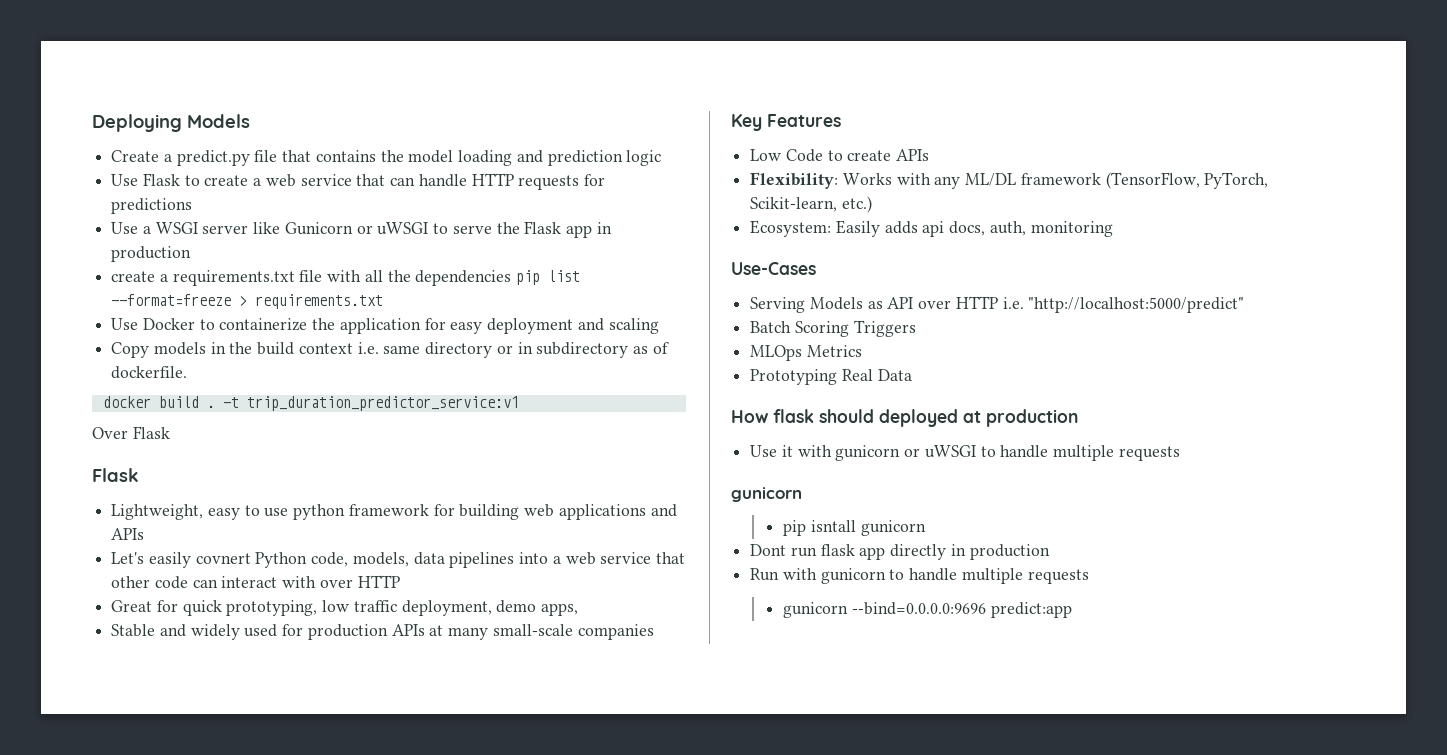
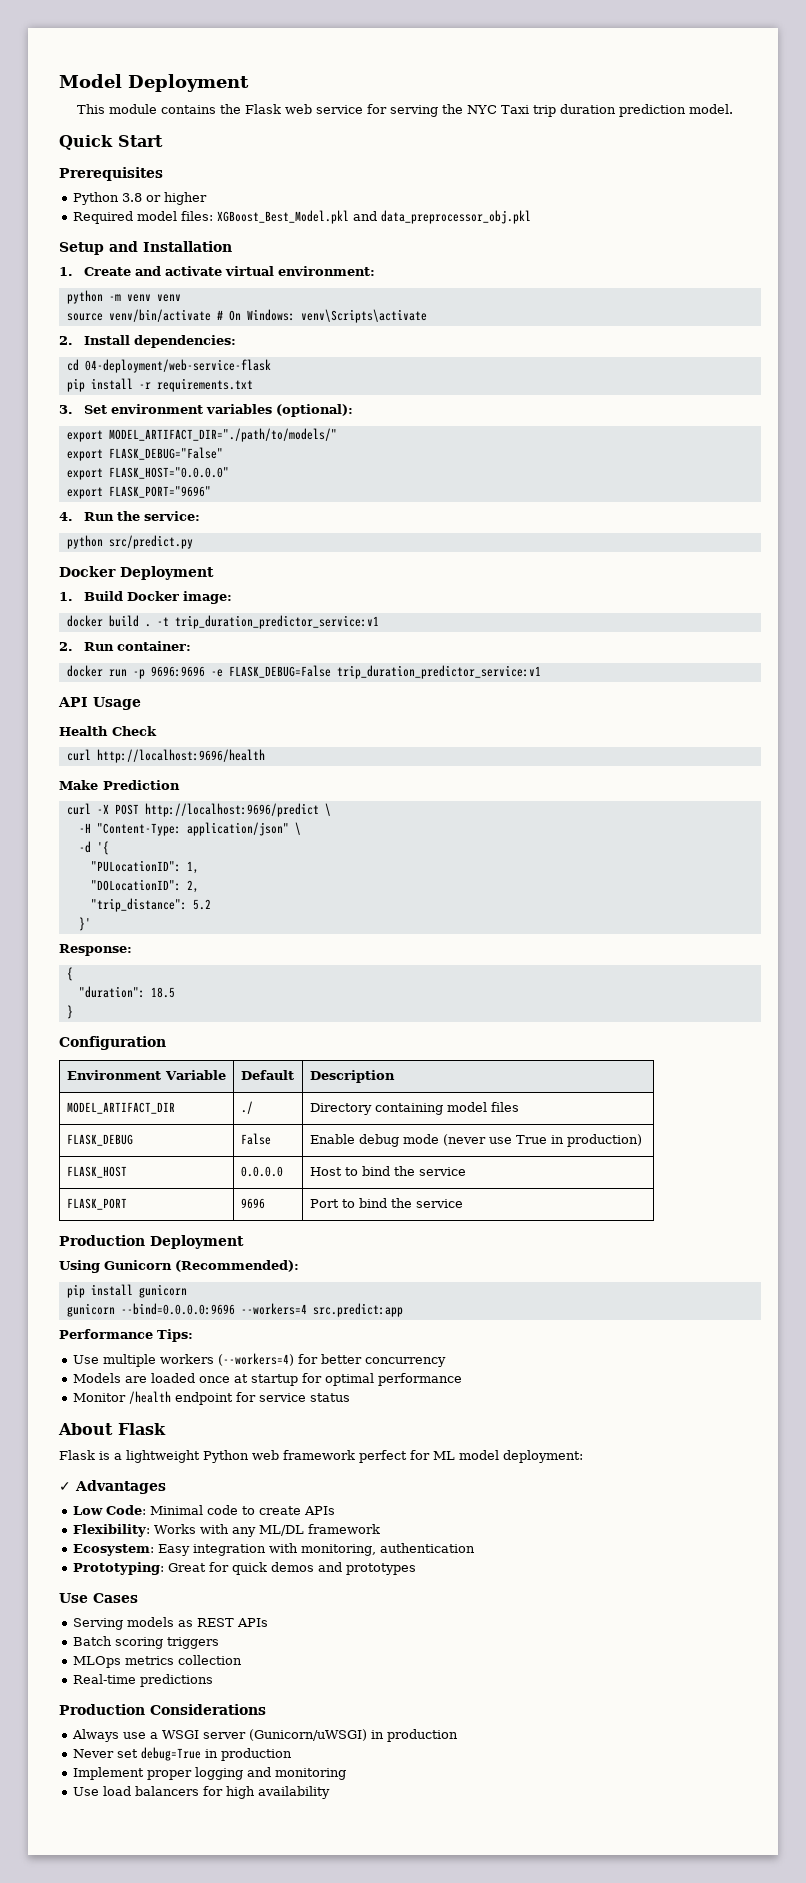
- Deploying Models
- Create a predict.py file that contains the model loading and prediction logic
- Use Flask to create a web service that can handle HTTP requests for predictions
- Use a WSGI server like Gunicorn or uWSGI to serve the Flask app in production
- create a requirements.txt file with all the dependencies pip list --format=freeze > requirements.txt
- Use Docker to containerize the application for easy deployment and scaling
- Copy models in the build context i.e. same directory or in subdirectory as of dockerfile.
+ Model Deployment
+ This module contains the Flask web service for serving the NYC Taxi trip duration prediction model.
+ Quick Start
+ Prerequisites
+ Python 3.8 or higher
+ Required model files: XGBoost_Best_Model.pkl and data_preprocessor_obj.pkl
+ Setup and Installation
+ 1. Create and activate virtual environment:
+ python -m venv venv
+ source venv/bin/activate # On Windows: venv\Scripts\activate
+ 2. Install dependencies:
+ cd 04-deployment/web-service-flask
+ pip install -r requirements.txt
+ 3. Set environment variables (optional):
+ export MODEL_ARTIFACT_DIR="./path/to/models/"
+ export FLASK_DEBUG="False"
+ export FLASK_HOST="0.0.0.0"
+ export FLASK_PORT="9696"
+ 4. Run the service:
+ python src/predict.py
+ Docker Deployment
+ 1. Build Docker image:
- Over Flask
- Flask
- Lightweight, easy to use python framework for building web applications and APIs
- Let's easily covnert Python code, models, data pipelines into a web service that other code can interact with over HTTP
- Great for quick prototyping, low traffic deployment, demo apps,
- Stable and widely used for production APIs at many small-scale companies
- Key Features
- Low Code to create APIs
+ 2. Run container:
+ docker run -p 9696:9696 -e FLASK_DEBUG=False trip_duration_predictor_service:v1
+ API Usage
+ Health Check
+ curl http://localhost:9696/health
+ Make Prediction
+ curl -X POST http://localhost:9696/predict \
+ -H "Content-Type: application/json" \
+ -d '{
+ "PULocationID": 1,
+ "DOLocationID": 2,
+ "trip_distance": 5.2
+ }'
+ Response:
+ {
+ "duration": 18.5
+ }
+ Configuration
+ Environment Variable | Default | Description
+ MODEL_ARTIFACT_DIR | ./ | Directory containing model files
+ FLASK_DEBUG | False | Enable debug mode (never use True in production)
+ FLASK_HOST | 0.0.0.0 | Host to bind the service
+ FLASK_PORT | 9696 | Port to bind the service
+ Production Deployment
+ Using Gunicorn (Recommended):
+ pip install gunicorn
+ gunicorn --bind=0.0.0.0:9696 --workers=4 src.predict:app
+ Performance Tips:
+ Use multiple workers (--workers=4) for better concurrency
+ Models are loaded once at startup for optimal performance
+ Monitor /health endpoint for service status
+ About Flask
+ Flask is a lightweight Python web framework perfect for ML model deployment:
+ ✓ Advantages
+ Low Code: Minimal code to create APIs
- Flexibility: Works with any ML/DL framework (TensorFlow, PyTorch, Scikit-learn, etc.)
- Ecosystem: Easily adds api docs, auth, monitoring
- Use-Cases
- Serving Models as API over HTTP i.e. "http://localhost:5000/predict"
+ Flexibility: Works with any ML/DL framework
+ Ecosystem: Easy integration with monitoring, authentication
+ Prototyping: Great for quick demos and prototypes
+ Use Cases
+ Serving models as REST APIs
- Batch Scoring Triggers
+ Batch scoring triggers
- MLOps Metrics
- Prototyping Real Data
- How flask should deployed at production
- Use it with gunicorn or uWSGI to handle multiple requests
- gunicorn
- pip isntall gunicorn
- Dont run flask app directly in production
- Run with gunicorn to handle multiple requests
- gunicorn --bind=0.0.0.0:9696 predict:app
+ MLOps metrics collection
+ Real-time predictions
+ Production Considerations
+ Always use a WSGI server (Gunicorn/uWSGI) in production
+ Never set debug=True in production
+ Implement proper logging and monitoring
+ Use load balancers for high availability

